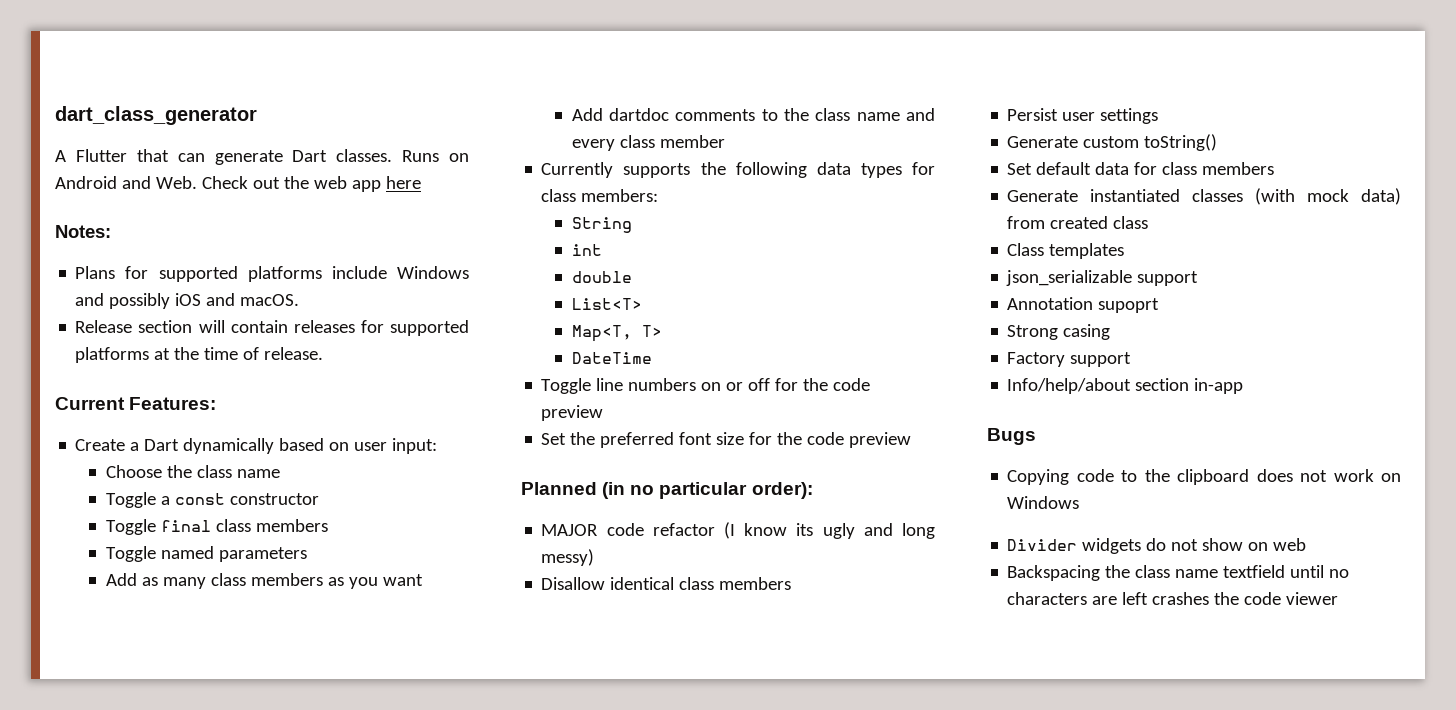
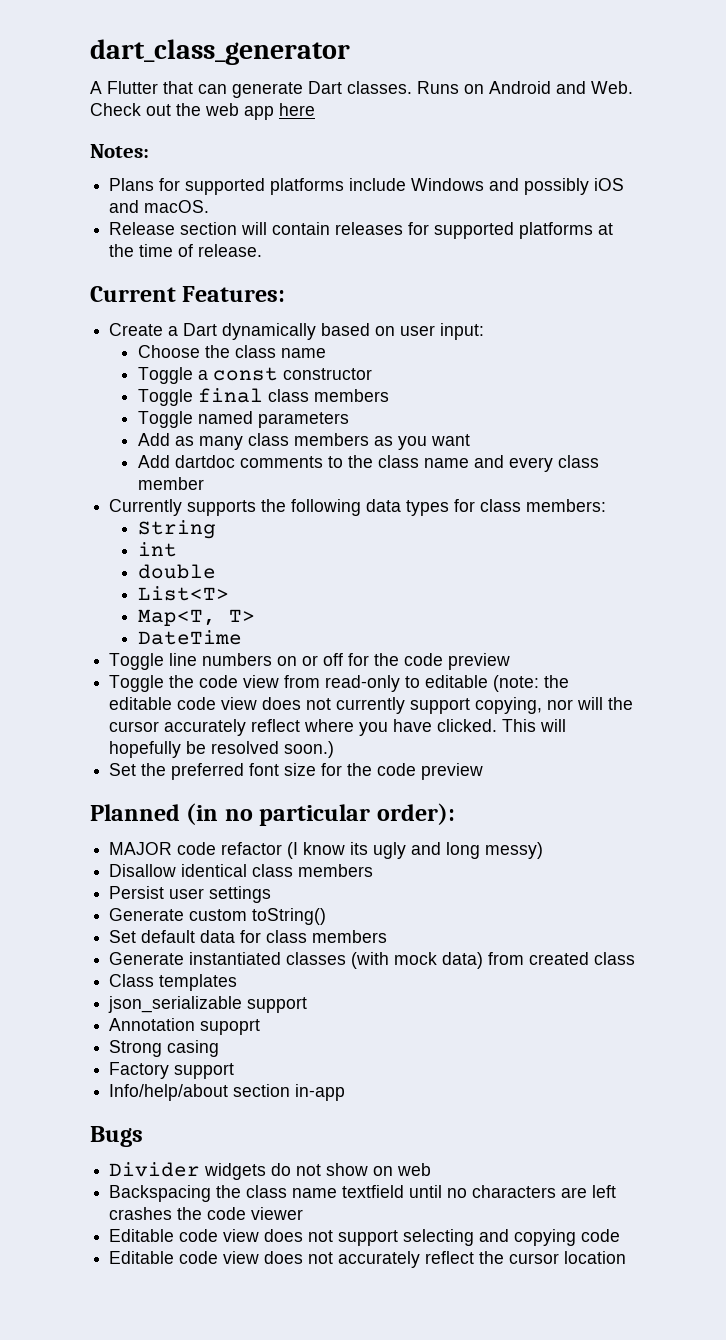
+ Toggle the code view from read-only to editable (note: the editable code view does not currently support copying, nor will the cursor accurately reflect where you have clicked. This will hopefully be resolved soon.)
- Copying code to the clipboard does not work on Windows
+ Editable code view does not support selecting and copying code
+ Editable code view does not accurately reflect the cursor location

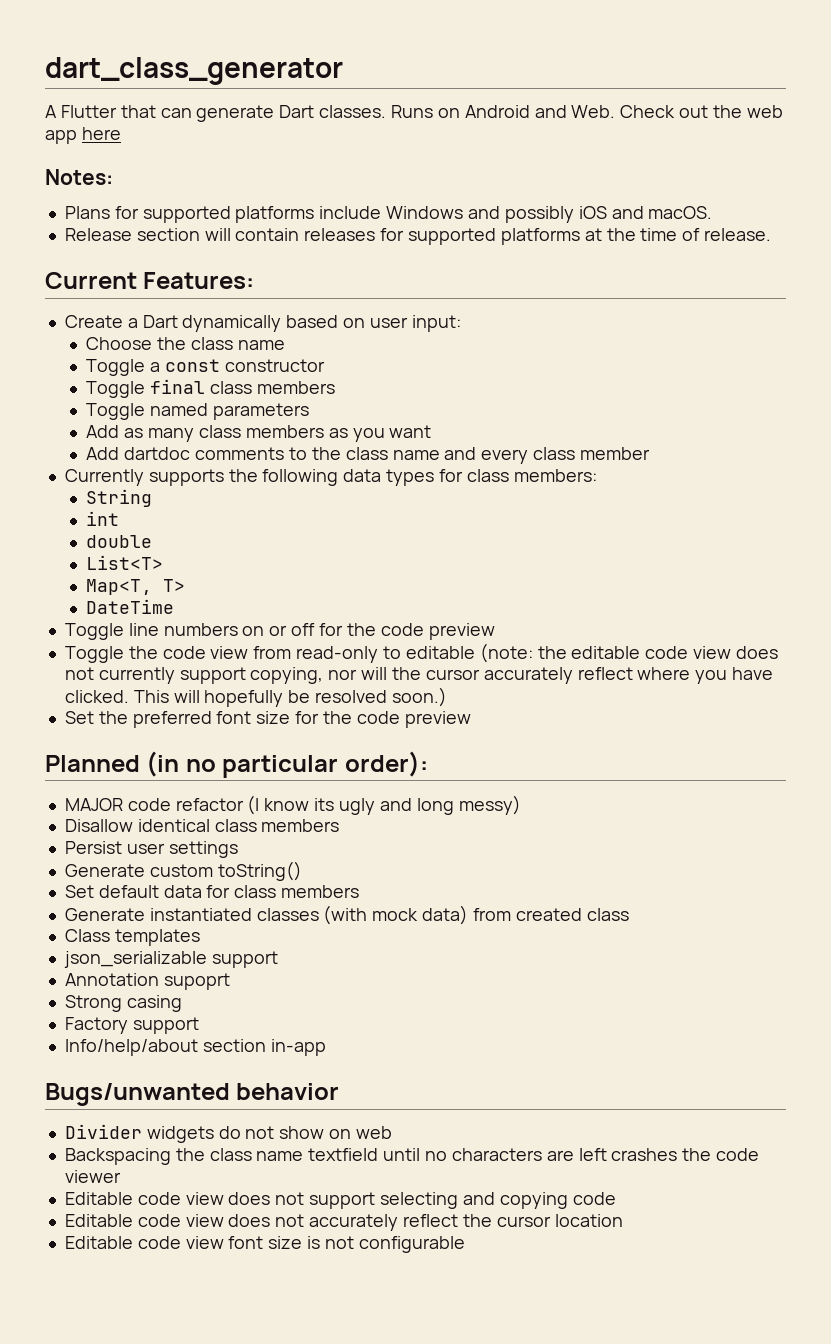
- Bugs
+ Bugs/unwanted behavior
+ Editable code view font size is not configurable

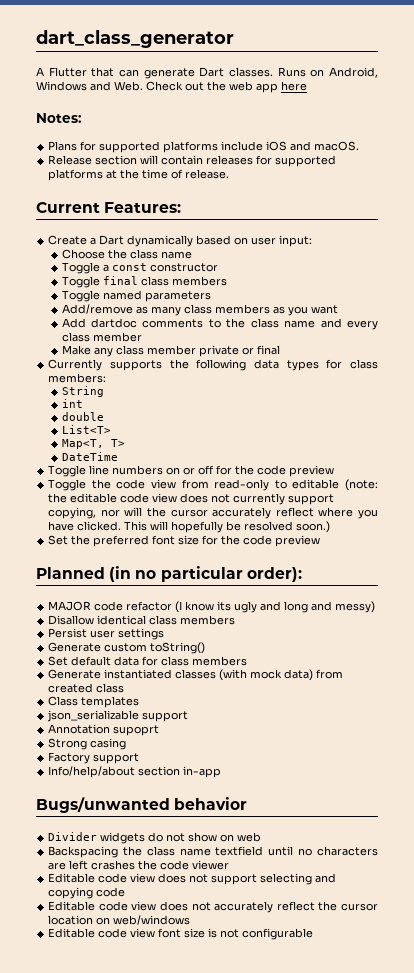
- Runs on Android and Web. Check out the web app here
+ Runs on Android, Windows and Web. Check out the web app here
- Plans for supported platforms include Windows and possibly iOS and macOS.
+ Plans for supported platforms include iOS and macOS.
- Add as many class members as you want
+ Add/remove as many class members as you want
+ Make any class member private or final
- MAJOR code refactor (I know its ugly and long messy)
+ MAJOR code refactor (I know its ugly and long and messy)
- Editable code view does not accurately reflect the cursor location
+ Editable code view does not accurately reflect the cursor location on web/windows

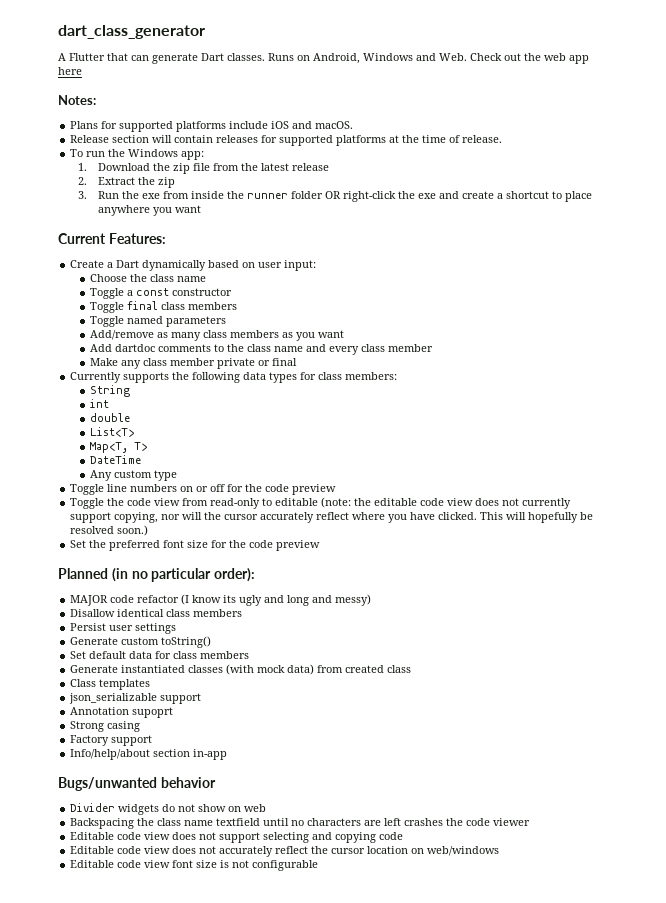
+ To run the Windows app:
+ 1. Download the zip file from the latest release
+ 2. Extract the zip
+ 3. Run the exe from inside the runner folder OR right-click the exe and create a shortcut to place anywhere you want
+ Any custom type

